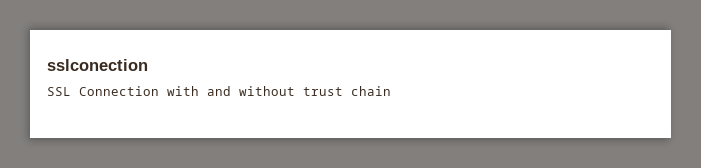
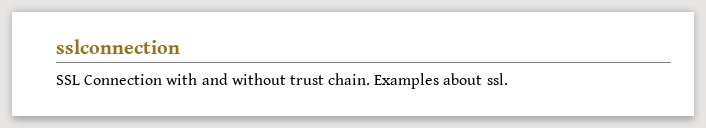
- sslconection
+ sslconnection
- SSL Connection with and without trust chain
+ SSL Connection with and without trust chain. Examples about ssl.

